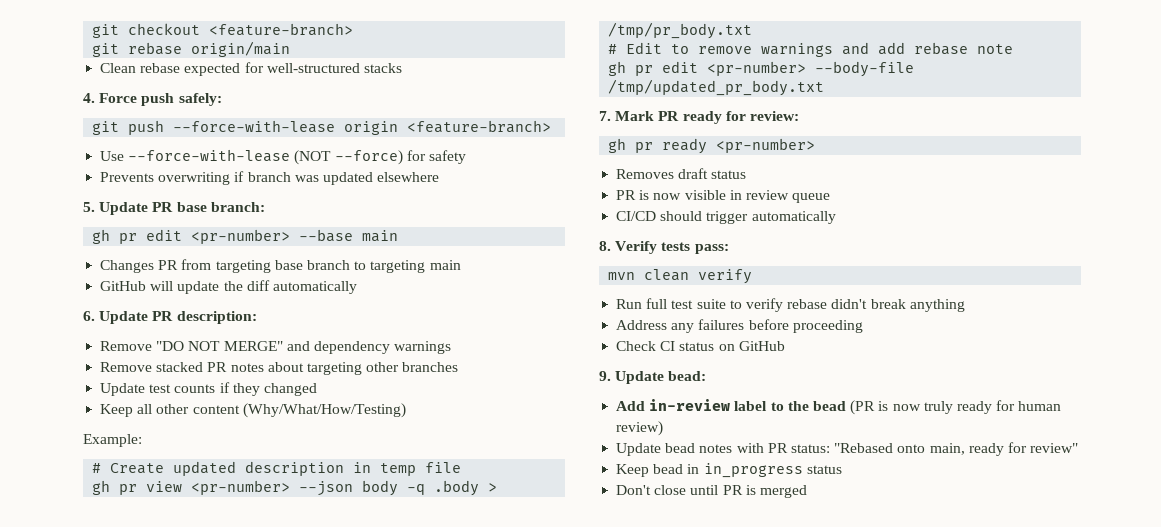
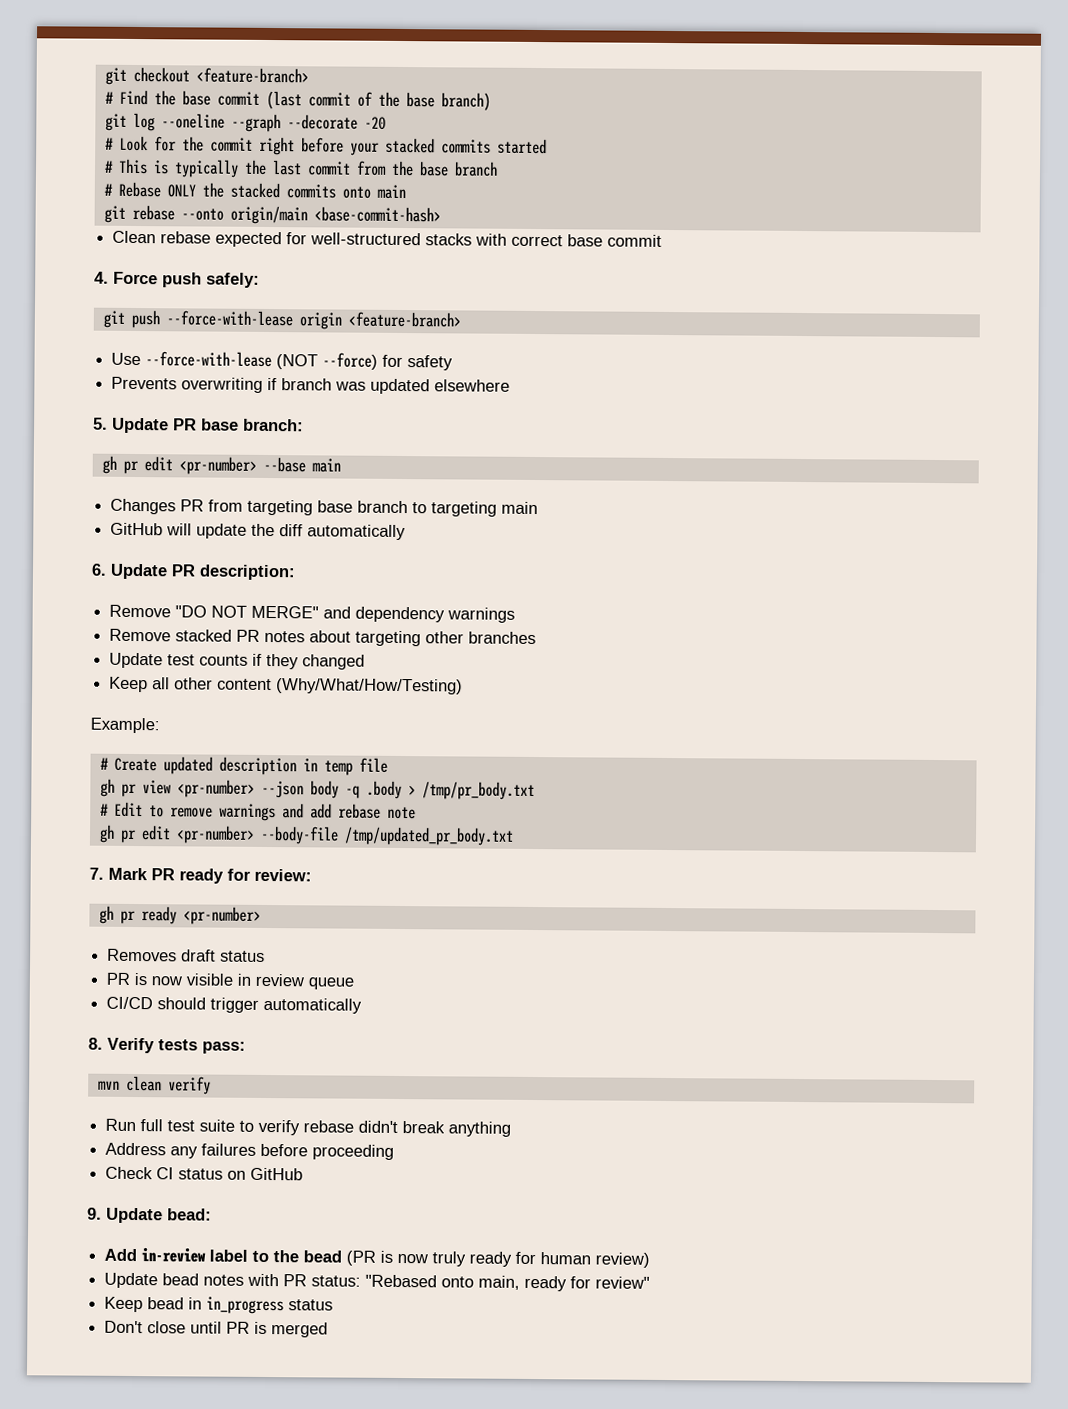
+ # Find the base commit (last commit of the base branch)
+ git log --oneline --graph --decorate -20
+ # Look for the commit right before your stacked commits started
+ # This is typically the last commit from the base branch
+ # Rebase ONLY the stacked commits onto main
- git rebase origin/main
+ git rebase --onto origin/main <base-commit-hash>
- Clean rebase expected for well-structured stacks
+ Clean rebase expected for well-structured stacks with correct base commit

